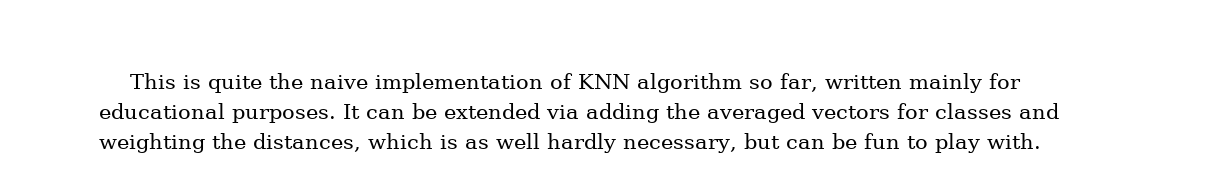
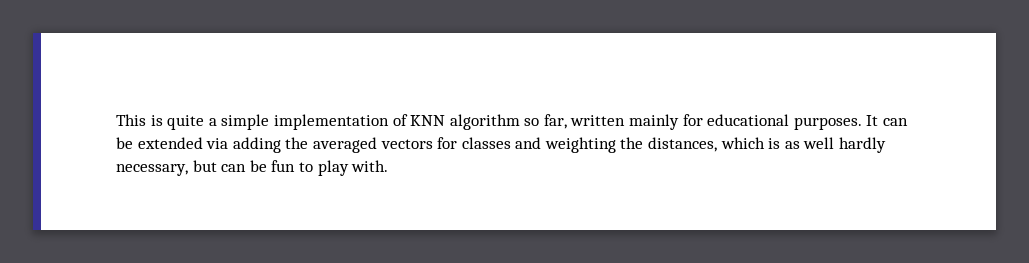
- This is quite the naive implementation of KNN algorithm so far, written mainly for educational purposes.
+ This is quite a simple implementation of KNN algorithm so far, written mainly for educational purposes.

